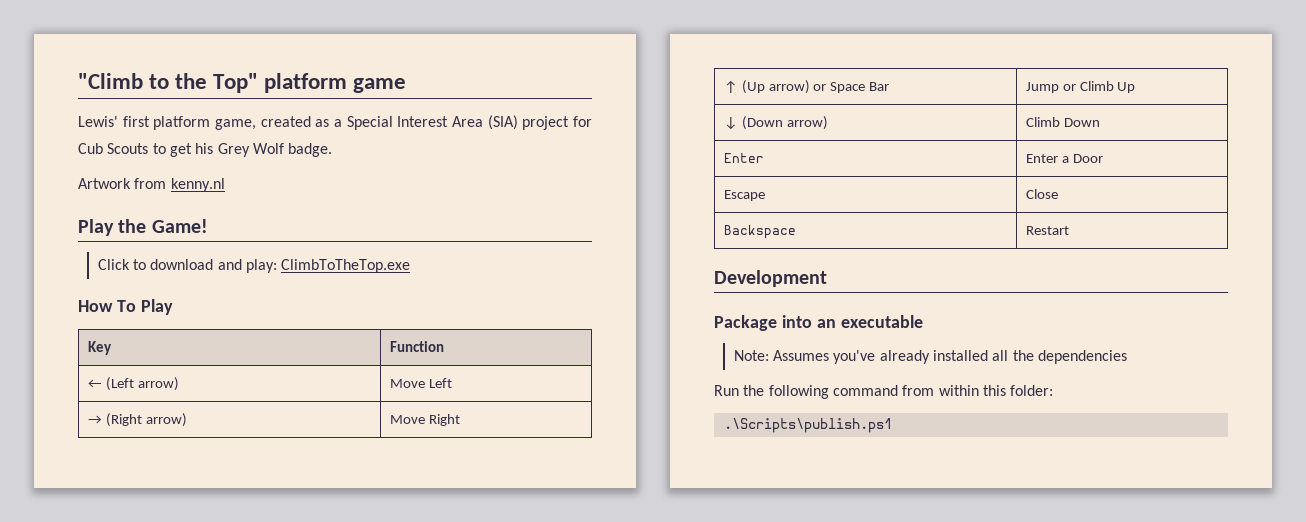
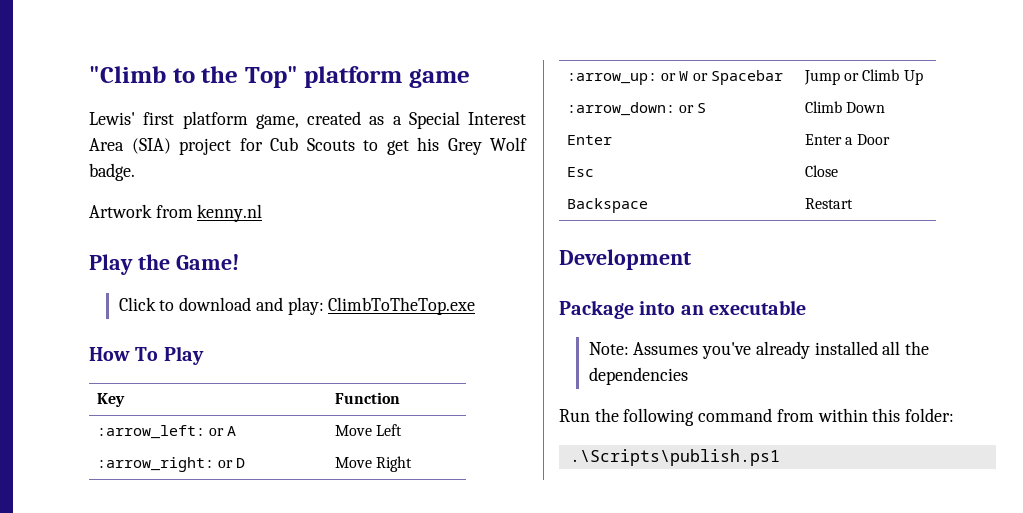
- ← (Left arrow) | Move Left
+ :arrow_left: or A | Move Left
- → (Right arrow) | Move Right
+ :arrow_right: or D | Move Right
- ↑ (Up arrow) or Space Bar | Jump or Climb Up
+ :arrow_up: or W or Spacebar | Jump or Climb Up
- ↓ (Down arrow) | Climb Down
+ :arrow_down: or S | Climb Down
- Escape | Close
+ Esc | Close

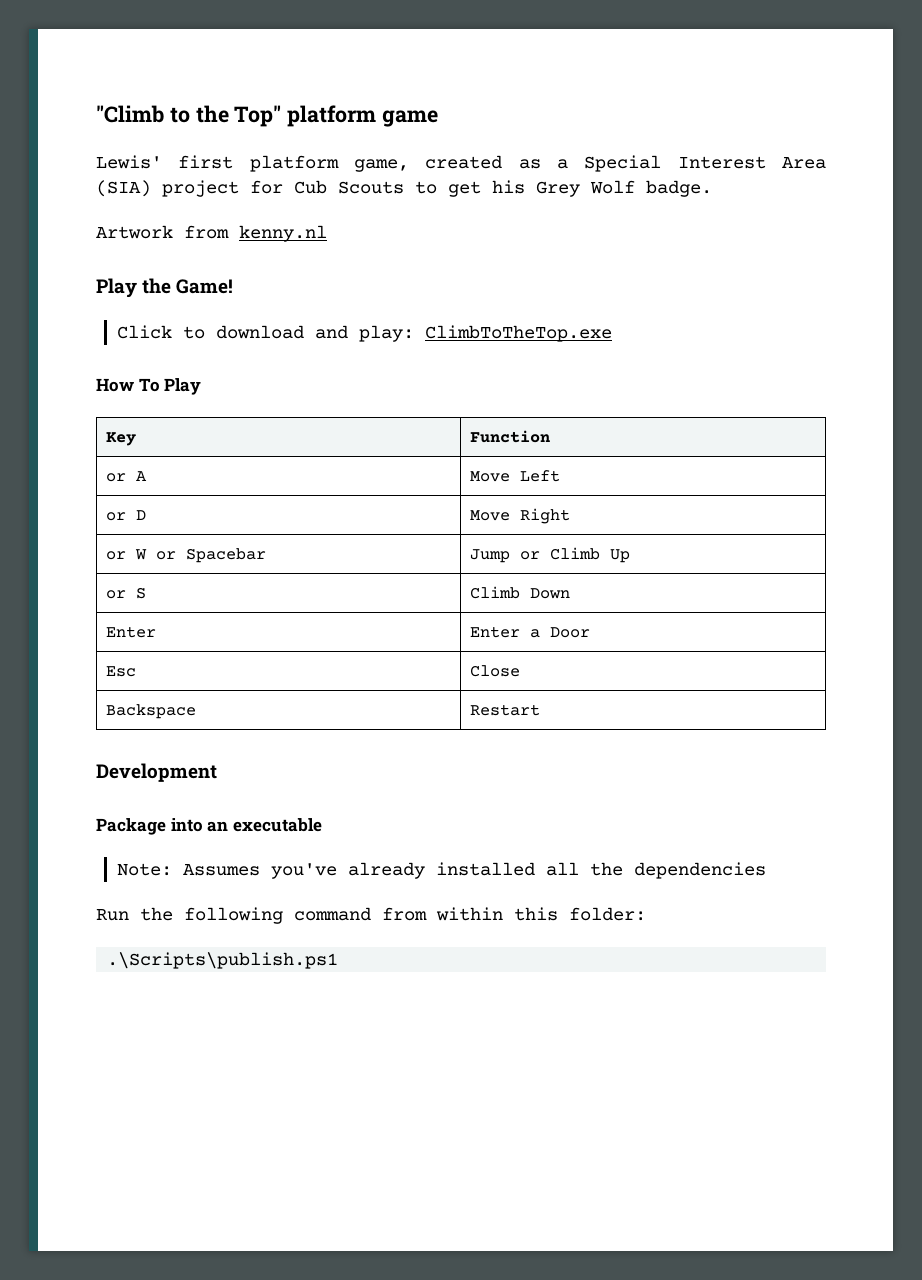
- :arrow_left: or A | Move Left
+ or A | Move Left
- :arrow_right: or D | Move Right
+ or D | Move Right
- :arrow_up: or W or Spacebar | Jump or Climb Up
+ or W or Spacebar | Jump or Climb Up
- :arrow_down: or S | Climb Down
+ or S | Climb Down

